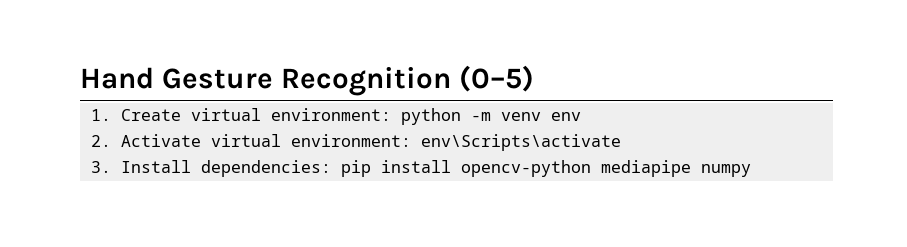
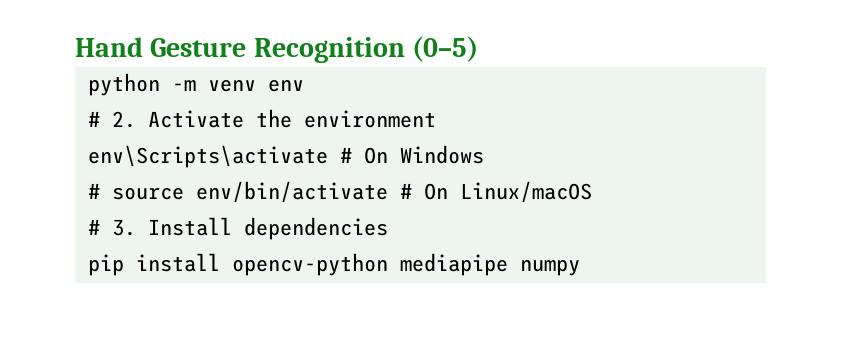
- 1. Create virtual environment: python -m venv env
+ python -m venv env
- 2. Activate virtual environment: env\Scripts\activate
- 3. Install dependencies: pip install opencv-python mediapipe numpy
+ # 2. Activate the environment
+ env\Scripts\activate # On Windows
+ # source env/bin/activate # On Linux/macOS
+ # 3. Install dependencies
+ pip install opencv-python mediapipe numpy

